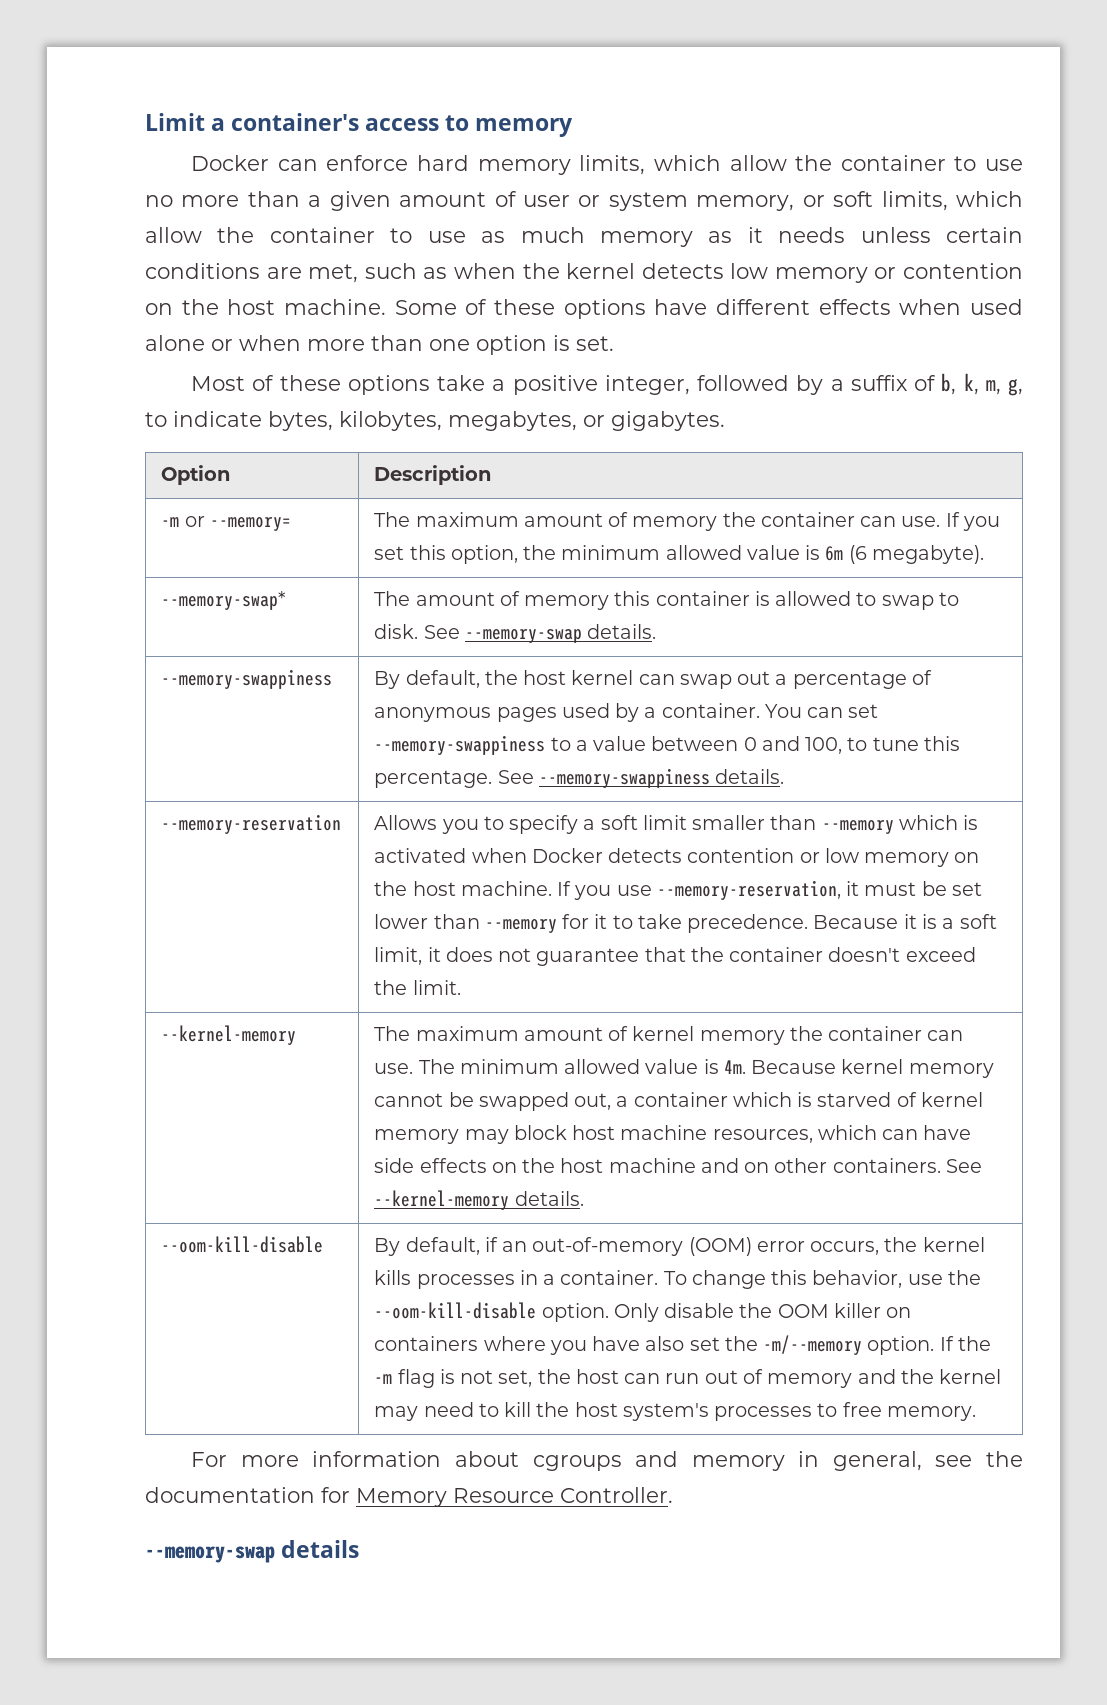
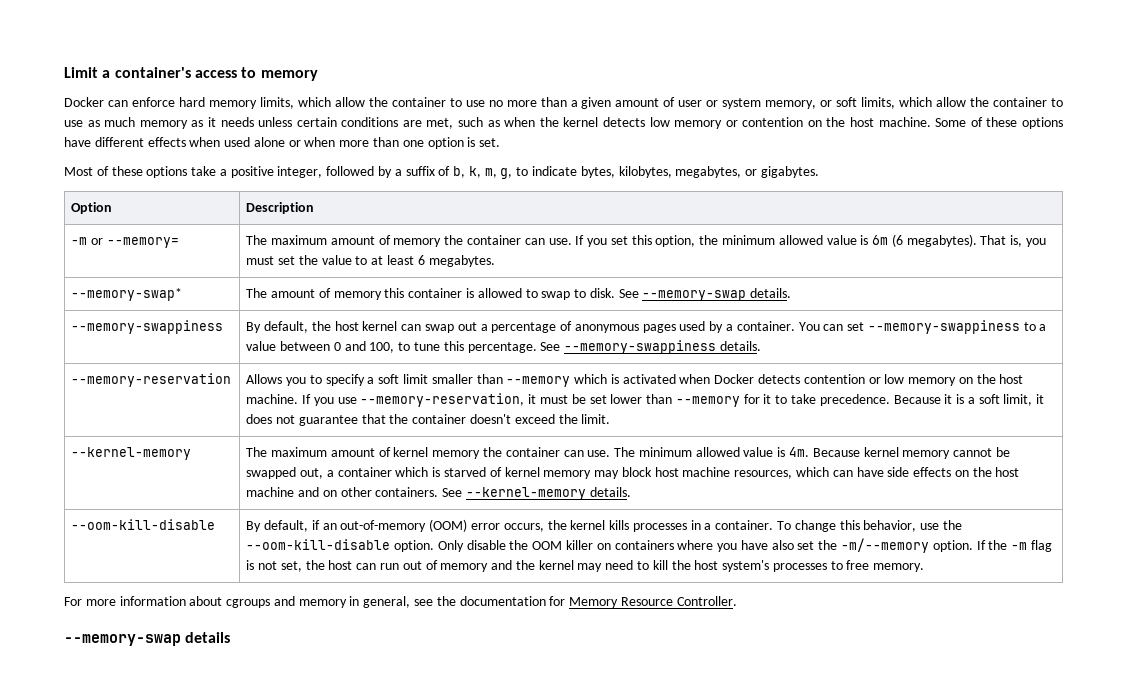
- -m or --memory= | The maximum amount of memory the container can use. If you set this option, the minimum allowed value is 6m (6 megabyte).
+ -m or --memory= | The maximum amount of memory the container can use. If you set this option, the minimum allowed value is 6m (6 megabytes). That is, you must set the value to at least 6 megabytes.

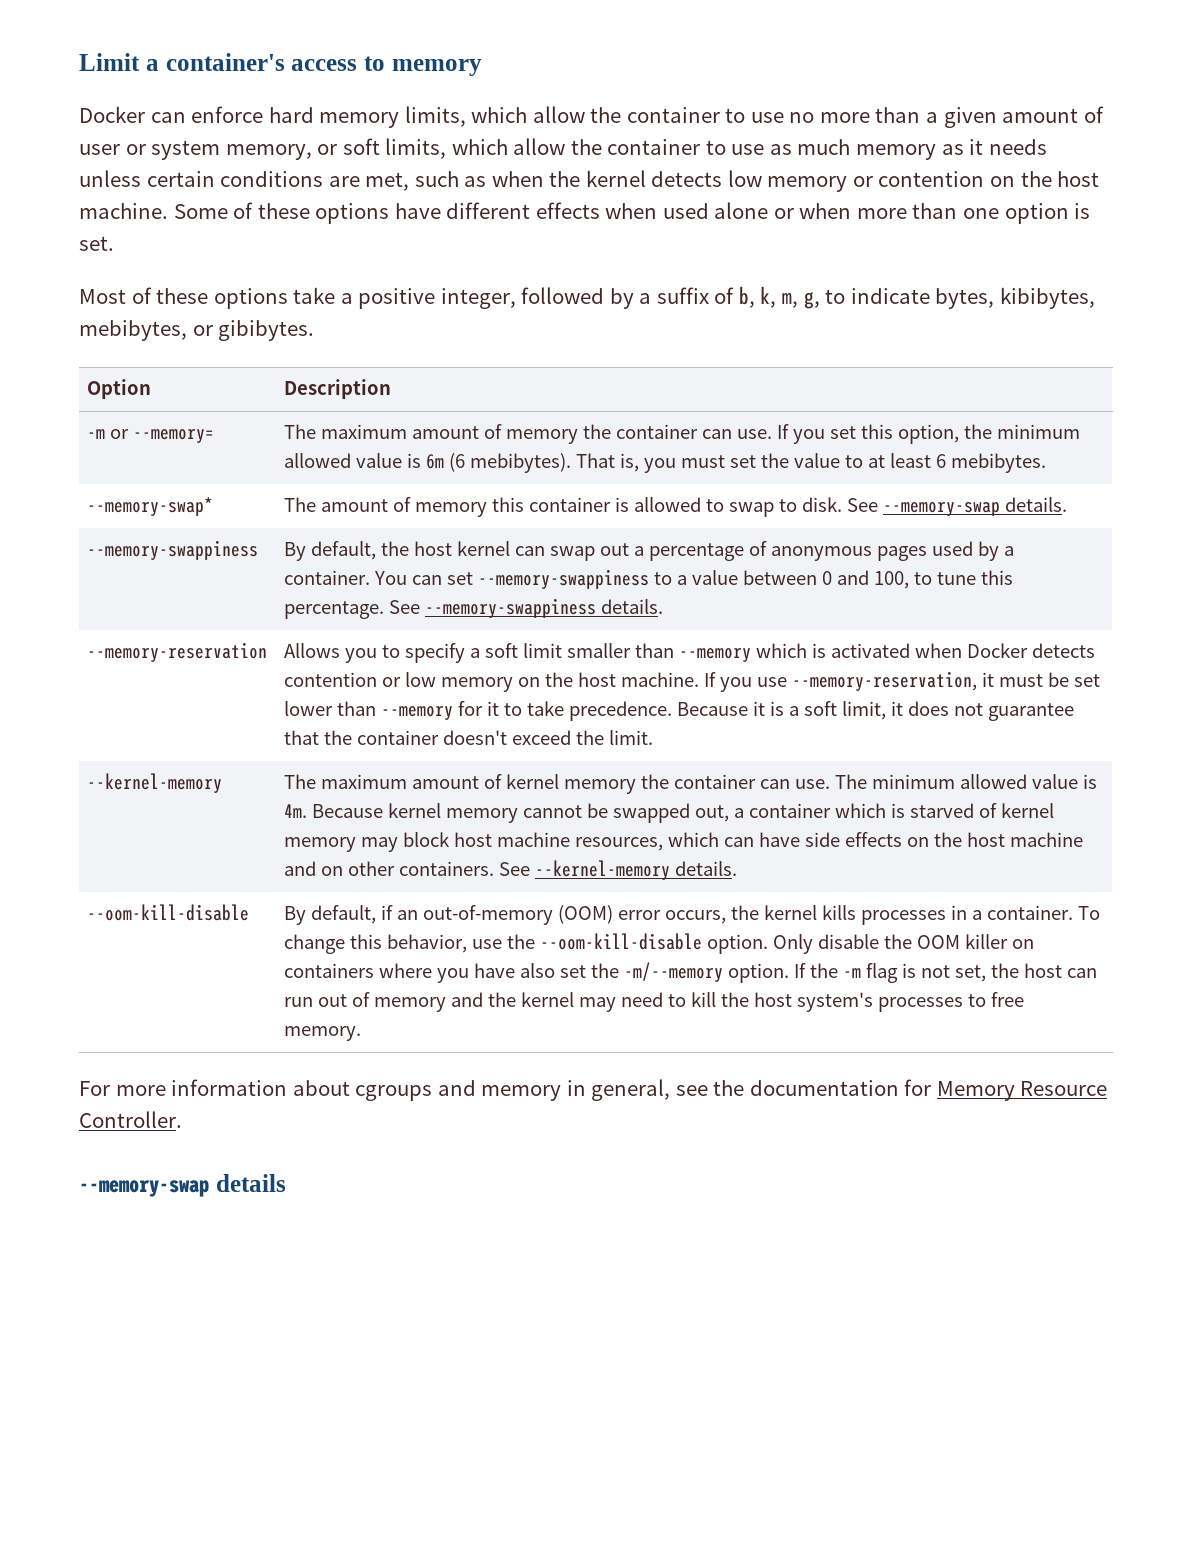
- Most of these options take a positive integer, followed by a suffix of b, k, m, g, to indicate bytes, kilobytes, megabytes, or gigabytes.
+ Most of these options take a positive integer, followed by a suffix of b, k, m, g, to indicate bytes, kibibytes, mebibytes, or gibibytes.
- -m or --memory= | The maximum amount of memory the container can use. If you set this option, the minimum allowed value is 6m (6 megabytes). That is, you must set the value to at least 6 megabytes.
+ -m or --memory= | The maximum amount of memory the container can use. If you set this option, the minimum allowed value is 6m (6 mebibytes). That is, you must set the value to at least 6 mebibytes.

